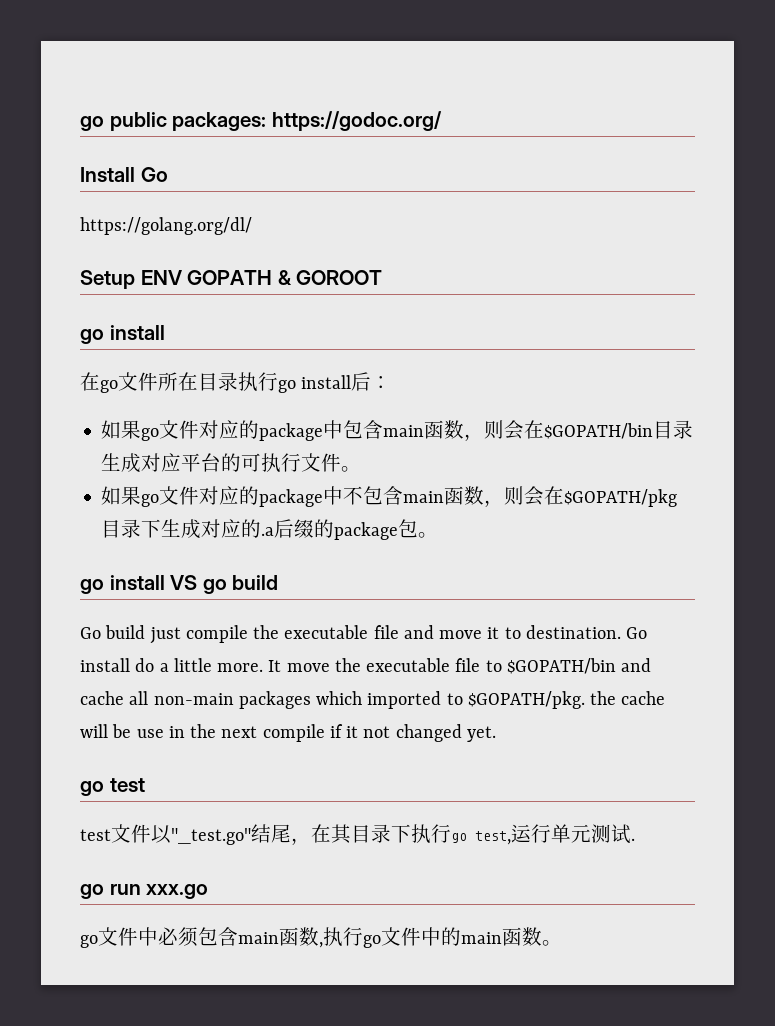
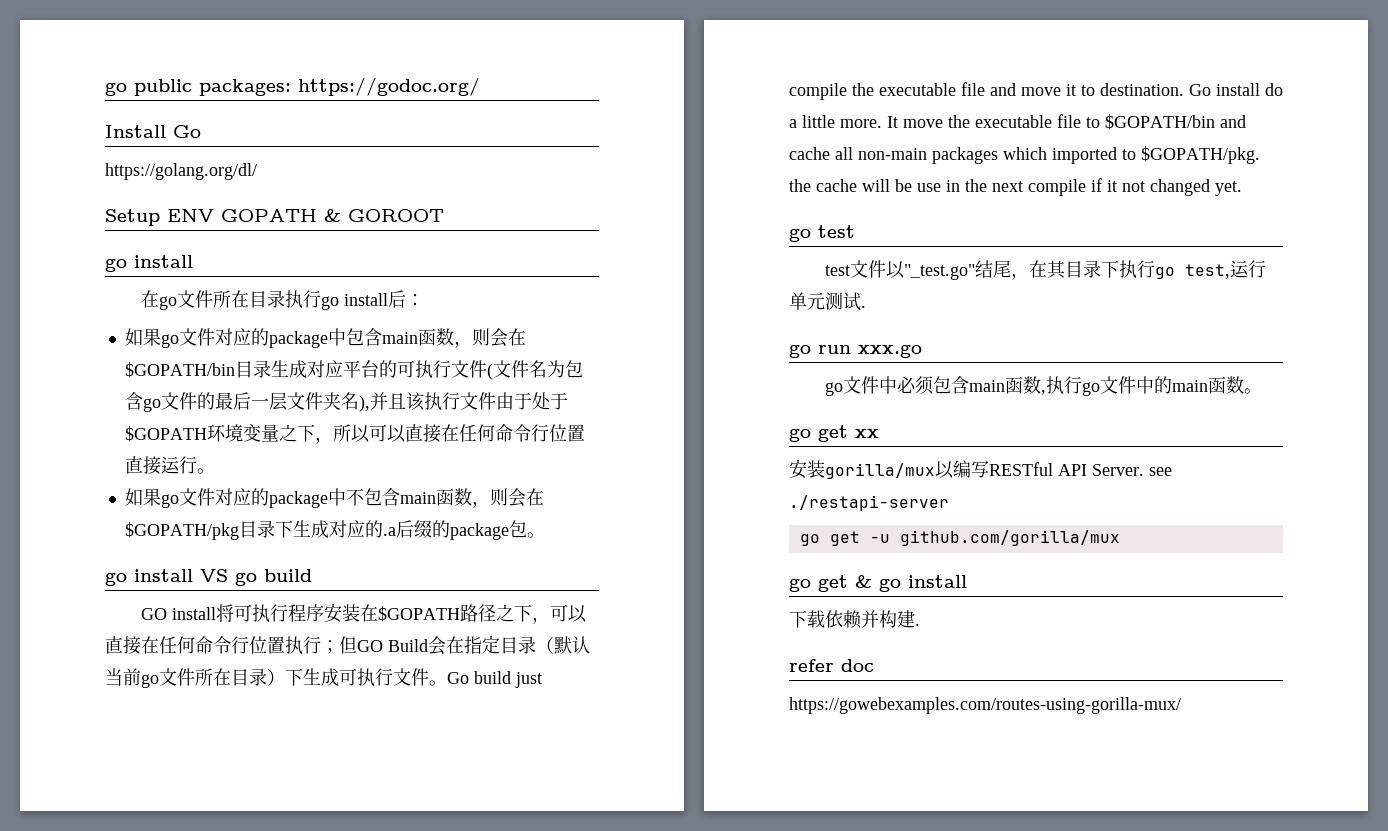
- 如果go文件对应的package中包含main函数，则会在$GOPATH/bin目录生成对应平台的可执行文件。
+ 如果go文件对应的package中包含main函数，则会在$GOPATH/bin目录生成对应平台的可执行文件(文件名为包含go文件的最后一层文件夹名),并且该执行文件由于处于$GOPATH环境变量之下，所以可以直接在任何命令行位置直接运行。
+ GO install将可执行程序安装在$GOPATH路径之下，可以直接在任何命令行位置执行；但GO Build会在指定目录（默认当前go文件所在目录）下生成可执行文件。
+ go get xx
+ 安装gorilla/mux以编写RESTful API Server. see ./restapi-server
+ go get -u github.com/gorilla/mux
+ go get & go install
+ 下载依赖并构建.
+ refer doc
+ https://gowebexamples.com/routes-using-gorilla-mux/

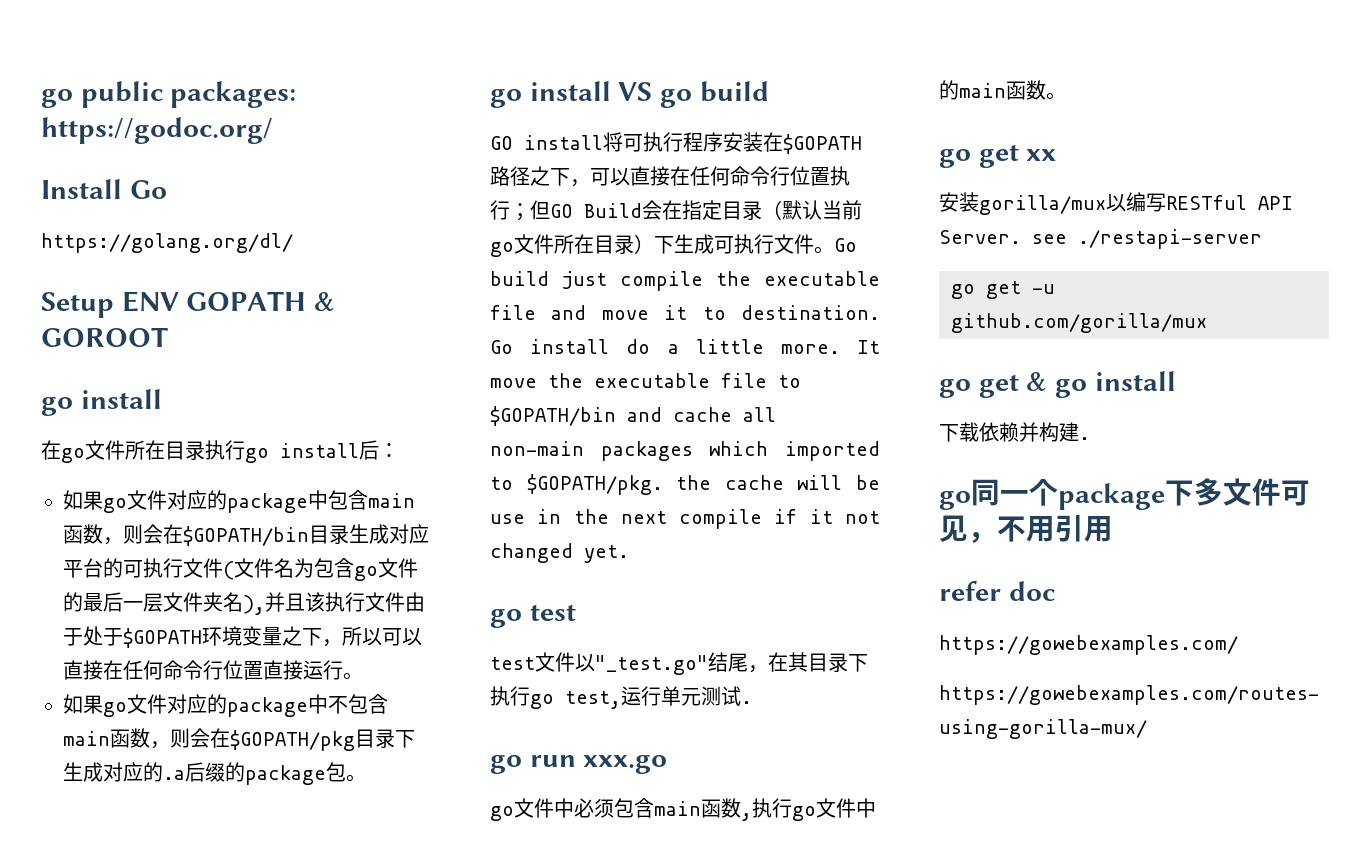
+ go同一个package下多文件可见，不用引用
+ https://gowebexamples.com/

